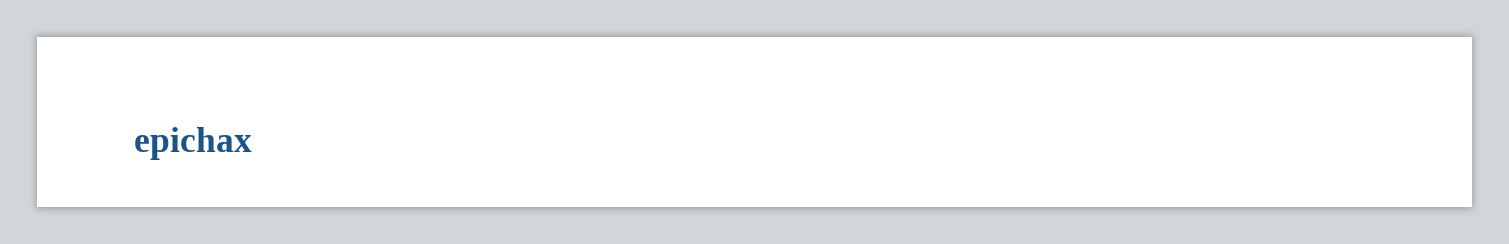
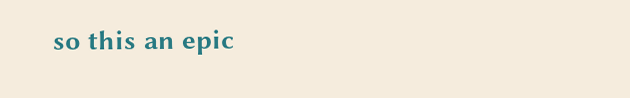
- epichax
+ so this an epic

